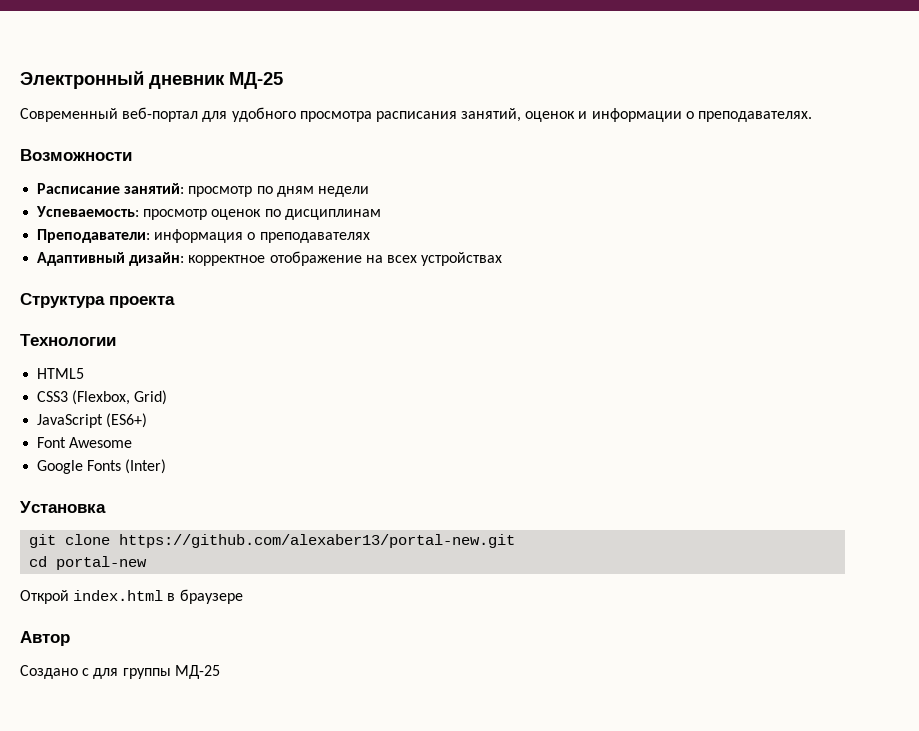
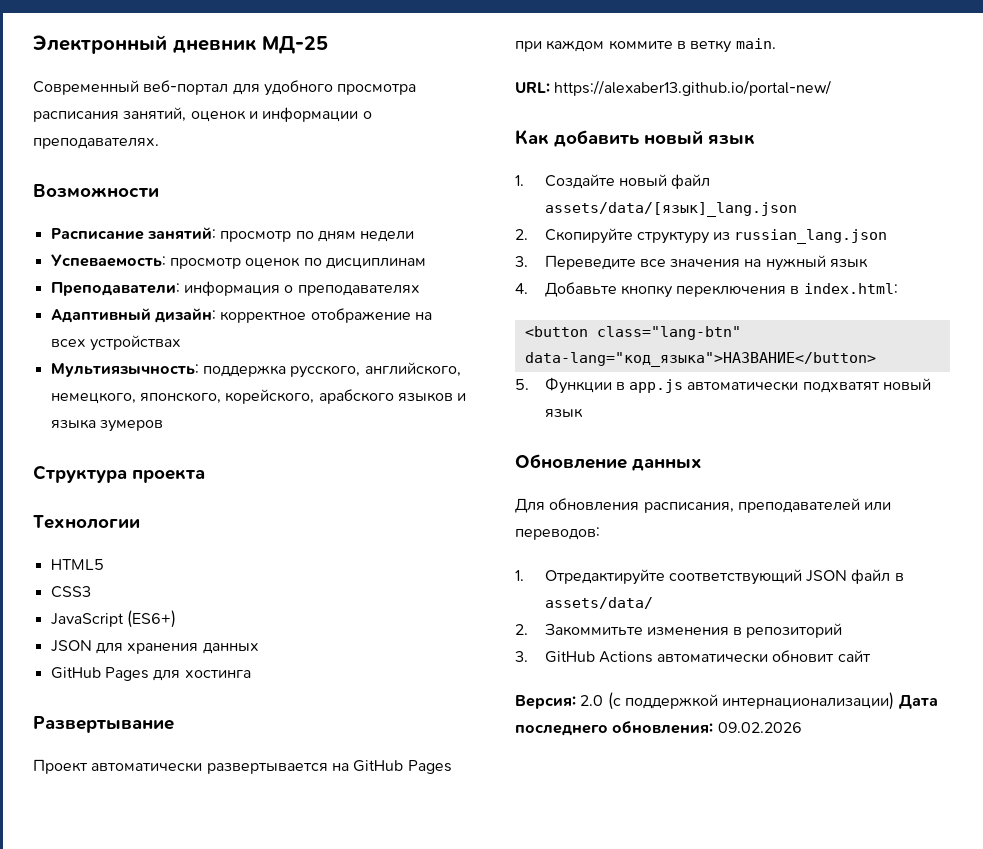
+ Мультиязычность: поддержка русского, английского, немецкого, японского, корейского, арабского языков и языка зумеров
- CSS3 (Flexbox, Grid)
+ CSS3
- Font Awesome
- Google Fonts (Inter)
- Установка
- git clone https://github.com/alexaber13/portal-new.git
- cd portal-new
- Открой index.html в браузере
- Автор
- Создано с для группы МД-25
+ JSON для хранения данных
+ GitHub Pages для хостинга
+ Развертывание
+ Проект автоматически развертывается на GitHub Pages при каждом коммите в ветку main.
+ URL: https://alexaber13.github.io/portal-new/
+ Как добавить новый язык
+ 1. Создайте новый файл assets/data/[язык]_lang.json
+ 2. Скопируйте структуру из russian_lang.json
+ 3. Переведите все значения на нужный язык
+ 4. Добавьте кнопку переключения в index.html:
+ <button class="lang-btn" data-lang="код_языка">НАЗВАНИЕ</button>
+ 5. Функции в app.js автоматически подхватят новый язык
+ Обновление данных
+ Для обновления расписания, преподавателей или переводов:
+ 1. Отредактируйте соответствующий JSON файл в assets/data/
+ 2. Закоммитьте изменения в репозиторий
+ 3. GitHub Actions автоматически обновит сайт
+ Версия: 2.0 (с поддержкой интернационализации) Дата последнего обновления: 09.02.2026

